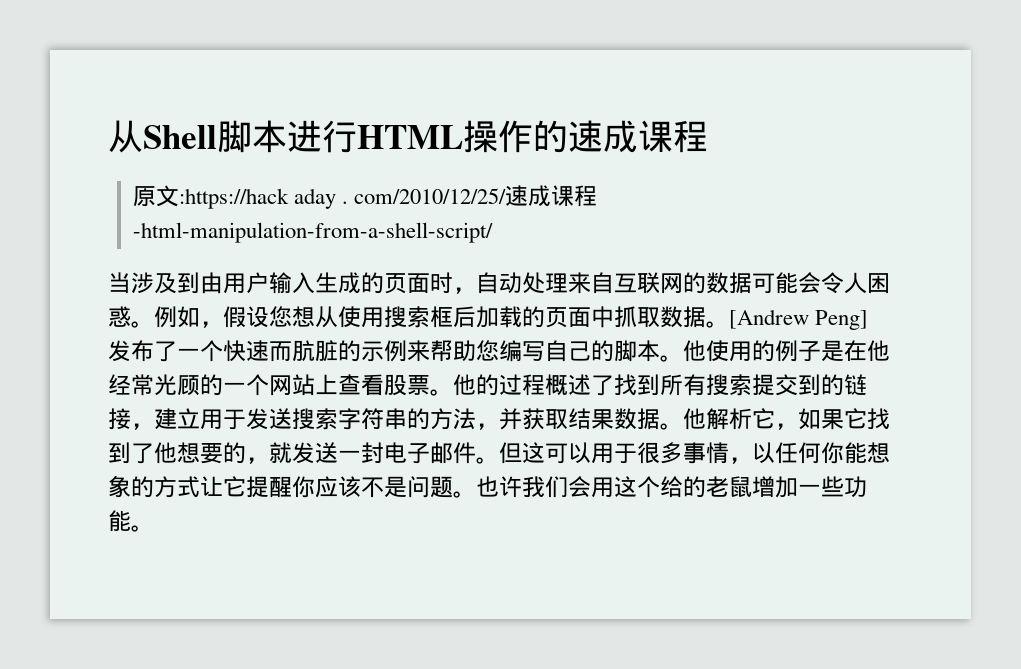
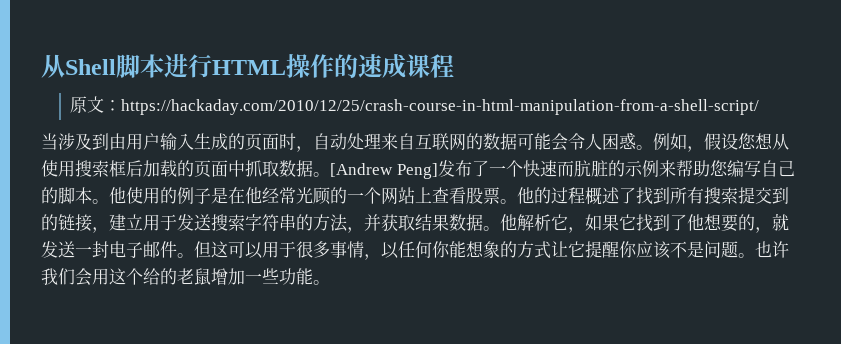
- 原文:https://hack aday . com/2010/12/25/速成课程-html-manipulation-from-a-shell-script/
+ 原文：https://hackaday.com/2010/12/25/crash-course-in-html-manipulation-from-a-shell-script/

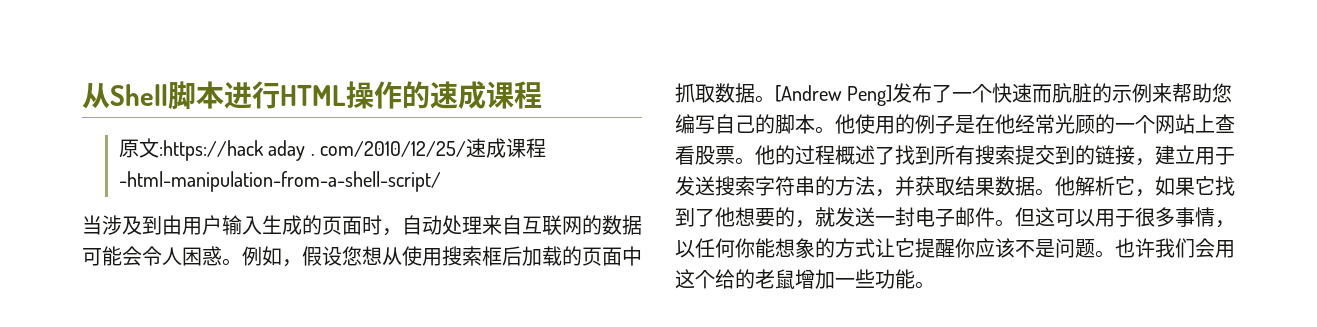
- 原文：https://hackaday.com/2010/12/25/crash-course-in-html-manipulation-from-a-shell-script/
+ 原文:https://hack aday . com/2010/12/25/速成课程-html-manipulation-from-a-shell-script/

